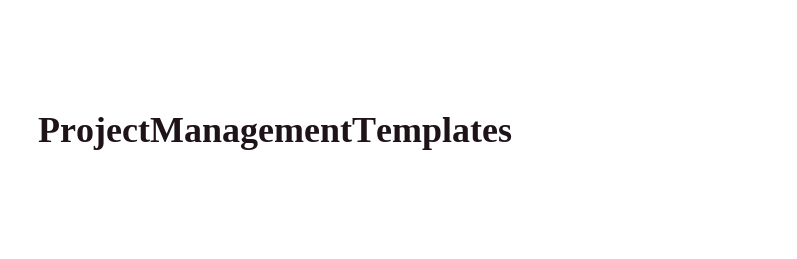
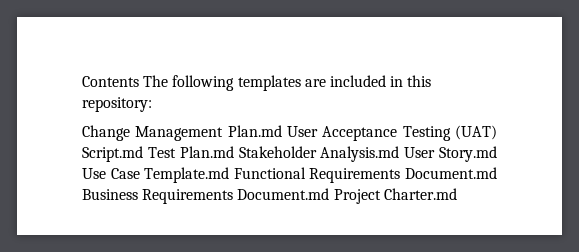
- ProjectManagementTemplates
+ Contents The following templates are included in this repository:
+ Change Management Plan.md User Acceptance Testing (UAT) Script.md Test Plan.md Stakeholder Analysis.md User Story.md Use Case Template.md Functional Requirements Document.md Business Requirements Document.md Project Charter.md

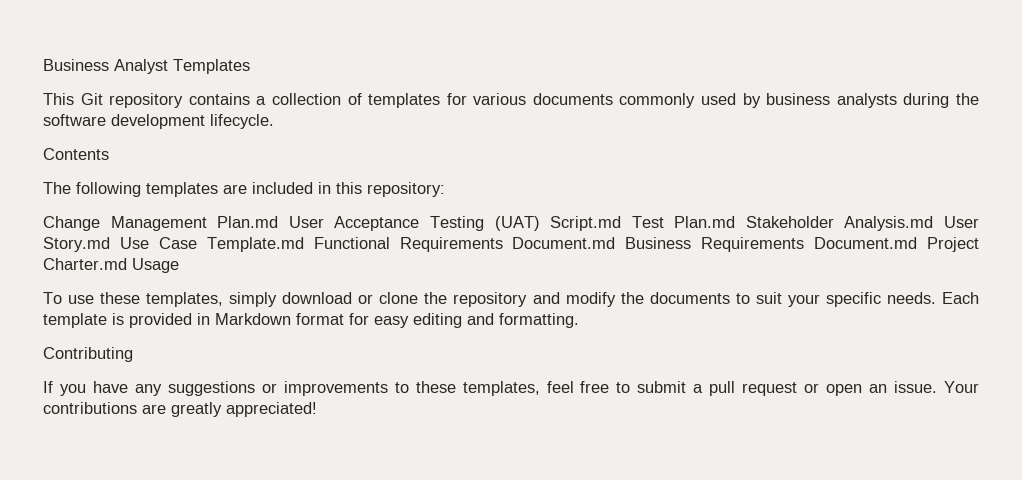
+ Business Analyst Templates
+ This Git repository contains a collection of templates for various documents commonly used by business analysts during the software development lifecycle.
- Contents The following templates are included in this repository:
+ Contents
+ The following templates are included in this repository:
- Change Management Plan.md User Acceptance Testing (UAT) Script.md Test Plan.md Stakeholder Analysis.md User Story.md Use Case Template.md Functional Requirements Document.md Business Requirements Document.md Project Charter.md
+ Change Management Plan.md User Acceptance Testing (UAT) Script.md Test Plan.md Stakeholder Analysis.md User Story.md Use Case Template.md Functional Requirements Document.md Business Requirements Document.md Project Charter.md Usage
+ To use these templates, simply download or clone the repository and modify the documents to suit your specific needs. Each template is provided in Markdown format for easy editing and formatting.
+ Contributing
+ If you have any suggestions or improvements to these templates, feel free to submit a pull request or open an issue. Your contributions are greatly appreciated!

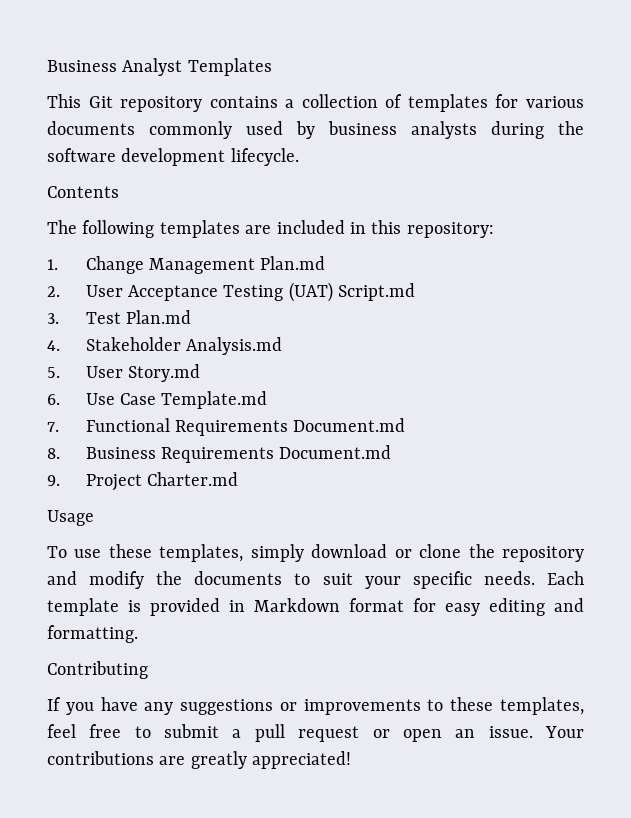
- Change Management Plan.md User Acceptance Testing (UAT) Script.md Test Plan.md Stakeholder Analysis.md User Story.md Use Case Template.md Functional Requirements Document.md Business Requirements Document.md Project Charter.md Usage
+ 1. Change Management Plan.md
+ 2. User Acceptance Testing (UAT) Script.md
+ 3. Test Plan.md
+ 4. Stakeholder Analysis.md
+ 5. User Story.md
+ 6. Use Case Template.md
+ 7. Functional Requirements Document.md
+ 8. Business Requirements Document.md
+ 9. Project Charter.md
+ Usage

